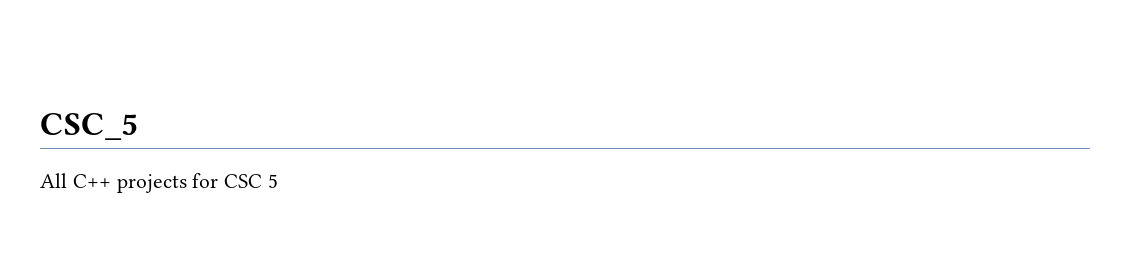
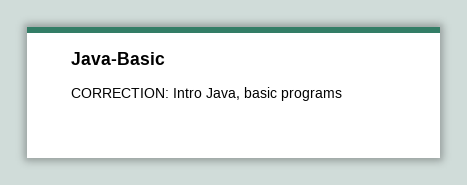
- CSC_5
- All C++ projects for CSC 5
+ Java-Basic
+ CORRECTION: Intro Java, basic programs

